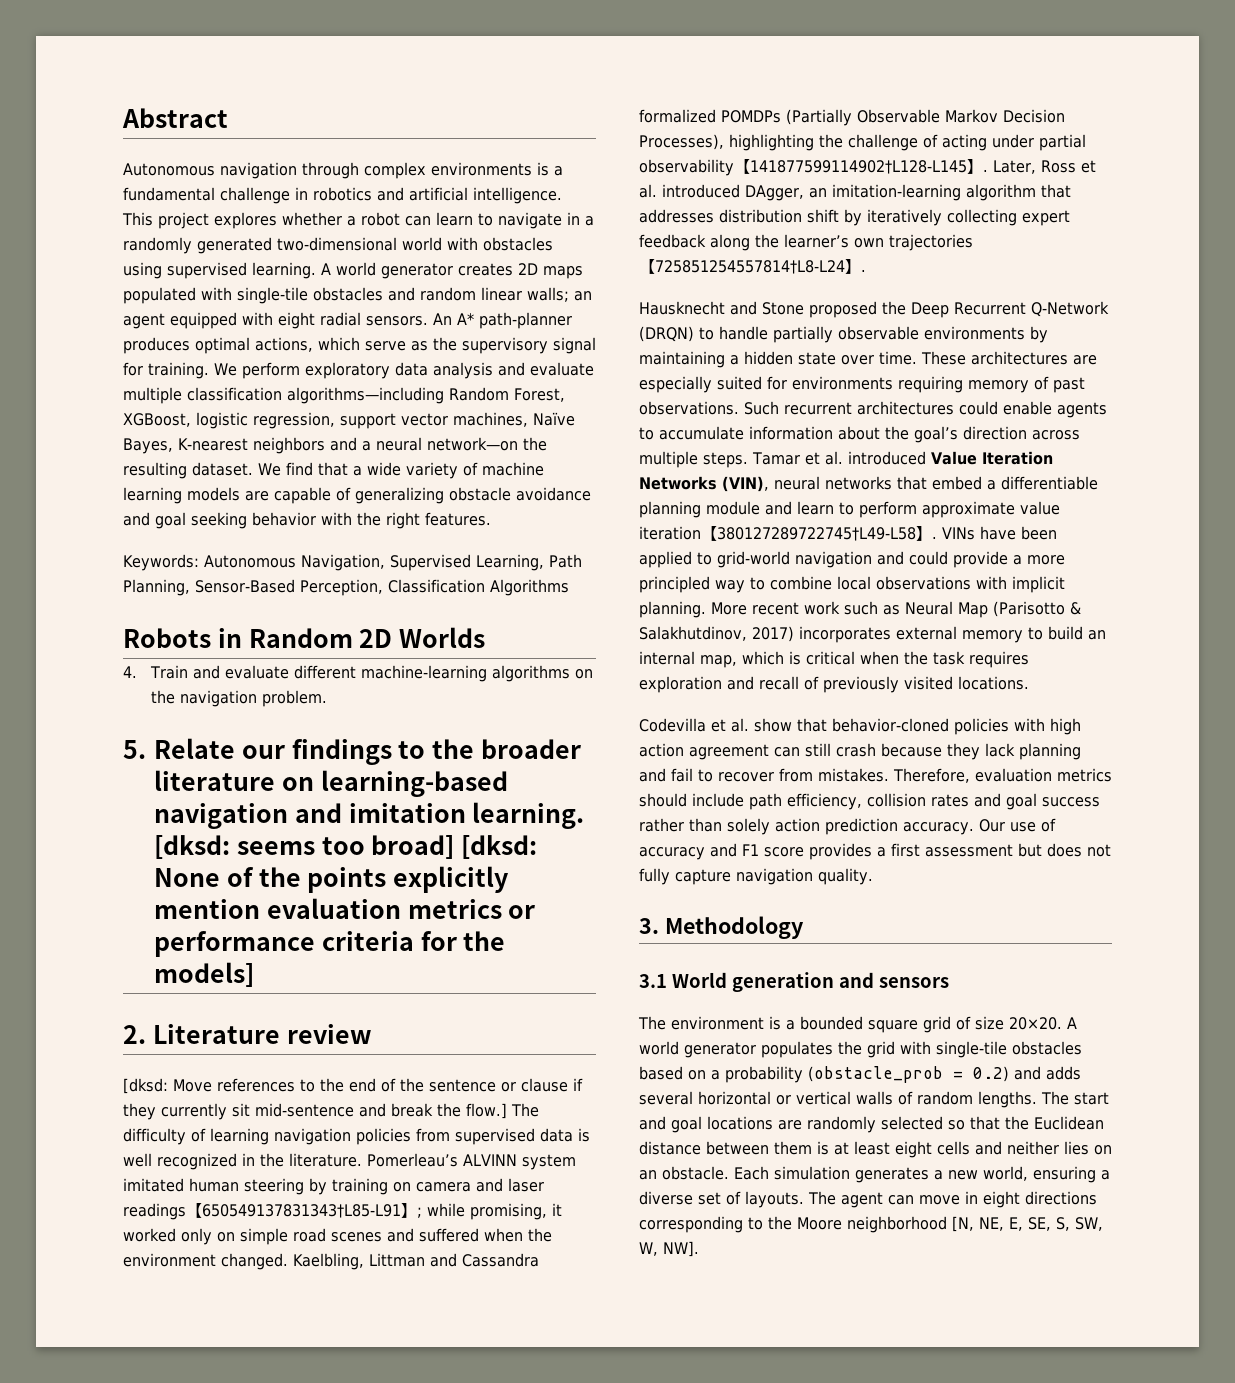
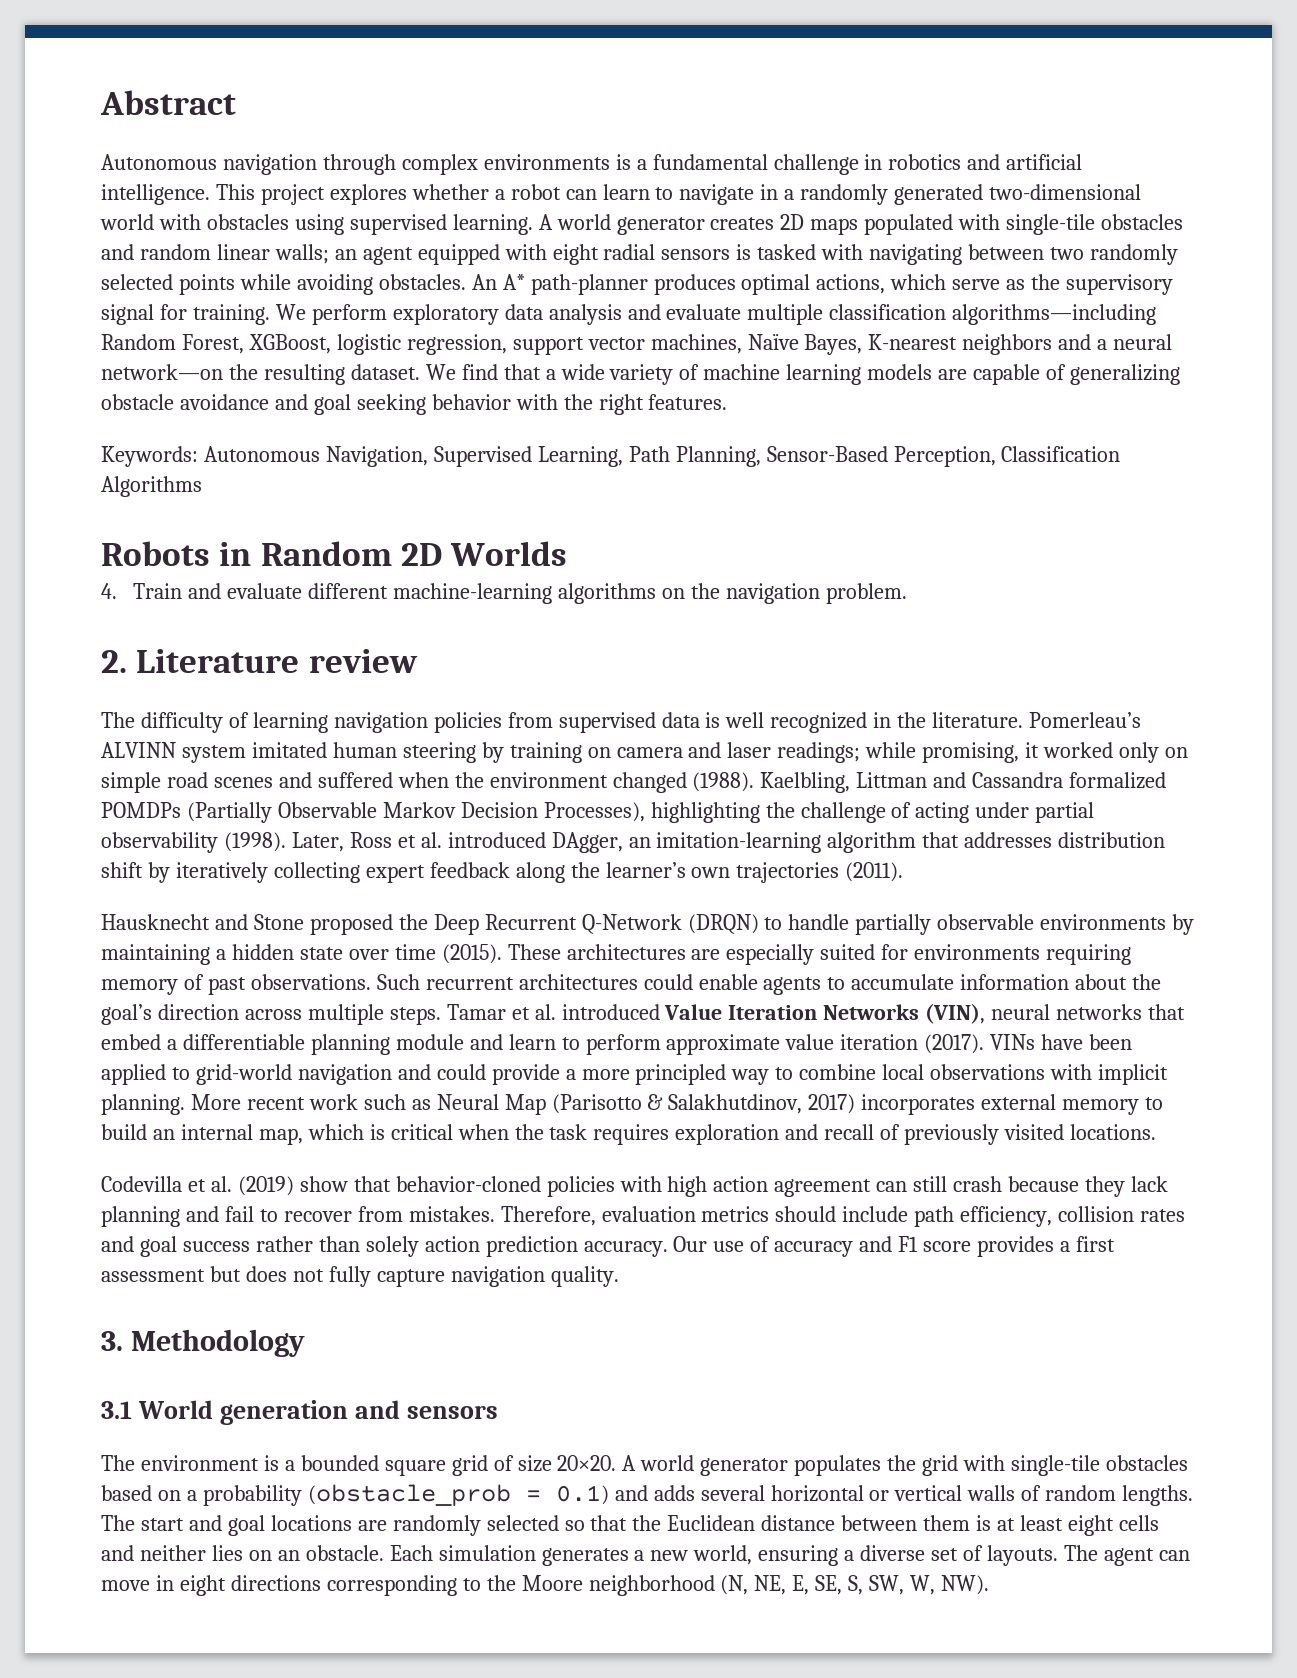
- A world generator creates 2D maps populated with single-tile obstacles and random linear walls; an agent equipped with eight radial sensors.
+ A world generator creates 2D maps populated with single-tile obstacles and random linear walls; an agent equipped with eight radial sensors is tasked with navigating between two randomly selected points while avoiding obstacles.
- 5. Relate our findings to the broader literature on learning-based navigation and imitation learning. [dksd: seems too broad] [dksd: None of the points explicitly mention evaluation metrics or performance criteria for the models]
  2. Literature review
- [dksd: Move references to the end of the sentence or clause if they currently sit mid-sentence and break the flow.] The difficulty of learning navigation policies from supervised data is well recognized in the literature.
+ The difficulty of learning navigation policies from supervised data is well recognized in the literature.
- Pomerleau’s ALVINN system imitated human steering by training on camera and laser readings【650549137831343†L85-L91】; while promising, it worked only on simple road scenes and suffered when the environment changed.
+ Pomerleau’s ALVINN system imitated human steering by training on camera and laser readings; while promising, it worked only on simple road scenes and suffered when the environment changed (1988).
- Kaelbling, Littman and Cassandra formalized POMDPs (Partially Observable Markov Decision Processes), highlighting the challenge of acting under partial observability【141877599114902†L128-L145】.
+ Kaelbling, Littman and Cassandra formalized POMDPs (Partially Observable Markov Decision Processes), highlighting the challenge of acting under partial observability (1998).
- Later, Ross et al. introduced DAgger, an imitation-learning algorithm that addresses distribution shift by iteratively collecting expert feedback along the learner’s own trajectories【725851254557814†L8-L24】.
+ Later, Ross et al. introduced DAgger, an imitation-learning algorithm that addresses distribution shift by iteratively collecting expert feedback along the learner’s own trajectories (2011).
- Hausknecht and Stone proposed the Deep Recurrent Q-Network (DRQN) to handle partially observable environments by maintaining a hidden state over time.
+ Hausknecht and Stone proposed the Deep Recurrent Q-Network (DRQN) to handle partially observable environments by maintaining a hidden state over time (2015).
- Tamar et al. introduced Value Iteration Networks (VIN), neural networks that embed a differentiable planning module and learn to perform approximate value iteration【380127289722745†L49-L58】.
+ Tamar et al. introduced Value Iteration Networks (VIN), neural networks that embed a differentiable planning module and learn to perform approximate value iteration (2017).
- Codevilla et al. show that behavior-cloned policies with high action agreement can still crash because they lack planning and fail to recover from mistakes.
+ Codevilla et al. (2019) show that behavior-cloned policies with high action agreement can still crash because they lack planning and fail to recover from mistakes.
- A world generator populates the grid with single-tile obstacles based on a probability (obstacle_prob = 0.2) and adds several horizontal or vertical walls of random lengths.
+ A world generator populates the grid with single-tile obstacles based on a probability (obstacle_prob = 0.1) and adds several horizontal or vertical walls of random lengths.
- The agent can move in eight directions corresponding to the Moore neighborhood [N, NE, E, SE, S, SW, W, NW].
+ The agent can move in eight directions corresponding to the Moore neighborhood (N, NE, E, SE, S, SW, W, NW).

